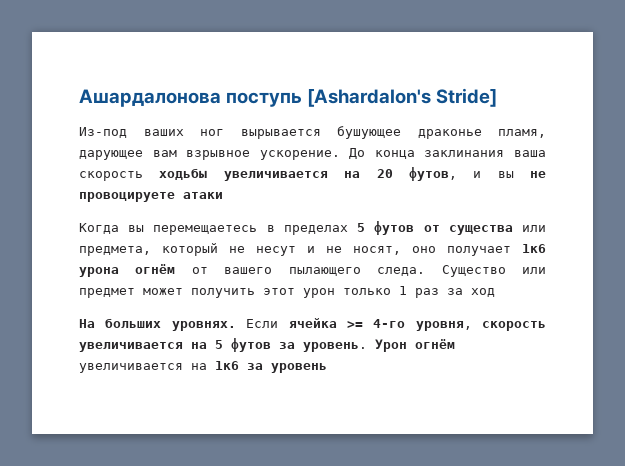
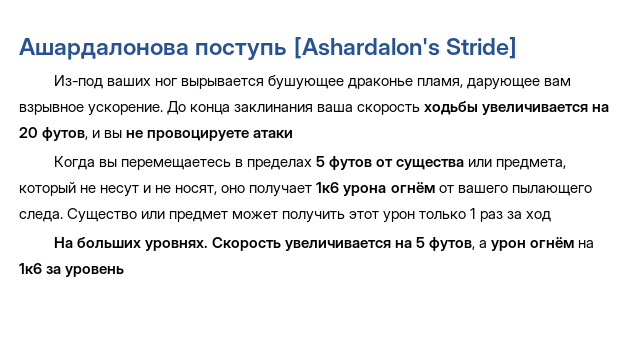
- Если ячейка >= 4-го уровня, скорость увеличивается на 5 футов за уровень. Урон огнём увеличивается на 1к6 за уровень
+ Скорость увеличивается на 5 футов, а урон огнём на 1к6 за уровень

